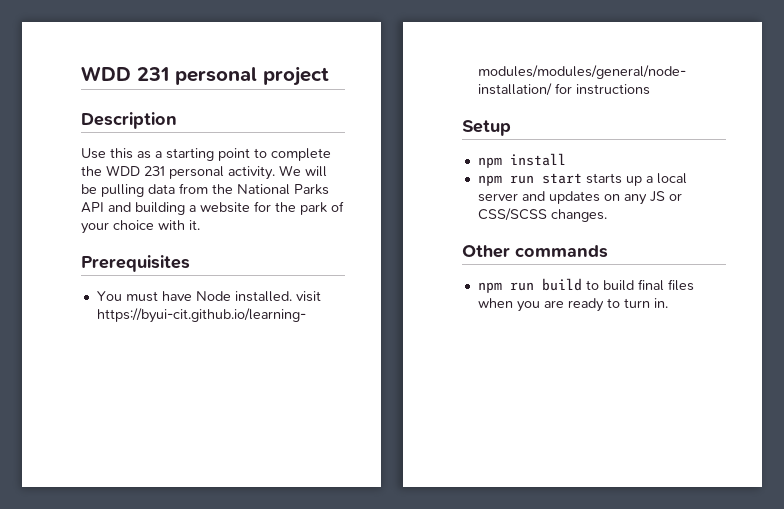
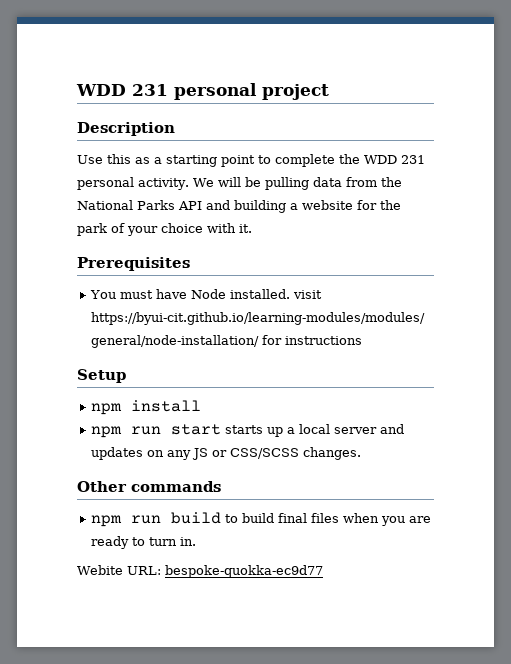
+ Webite URL: bespoke-quokka-ec9d77

